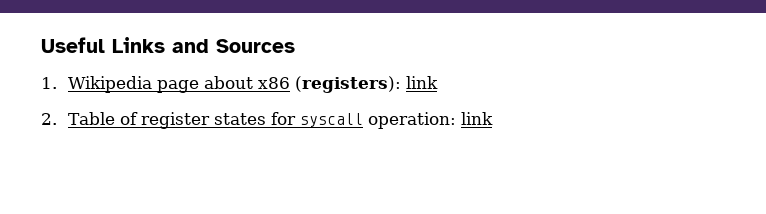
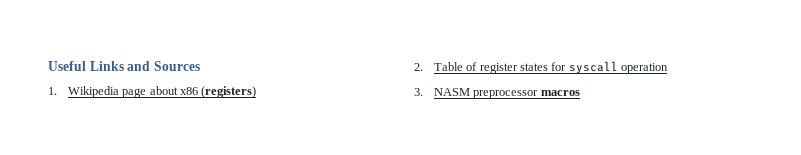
- 1. Wikipedia page about x86 (registers): link
+ 1. Wikipedia page about x86 (registers)
- 2. Table of register states for syscall operation: link
+ 2. Table of register states for syscall operation
+ 3. NASM preprocessor macros

